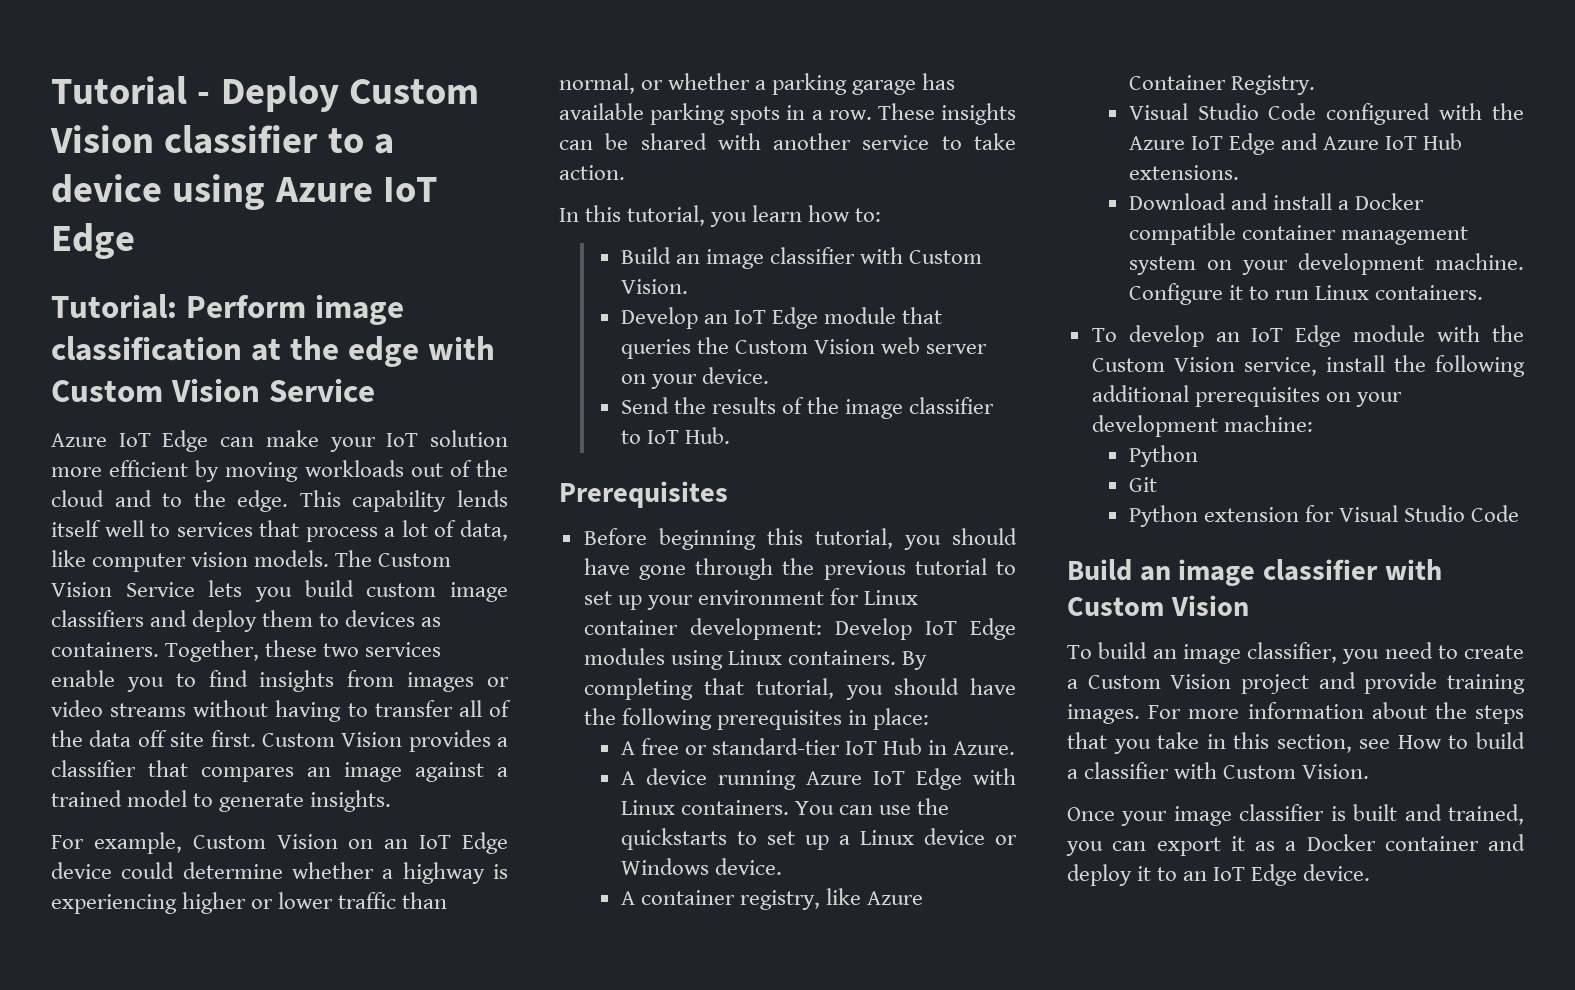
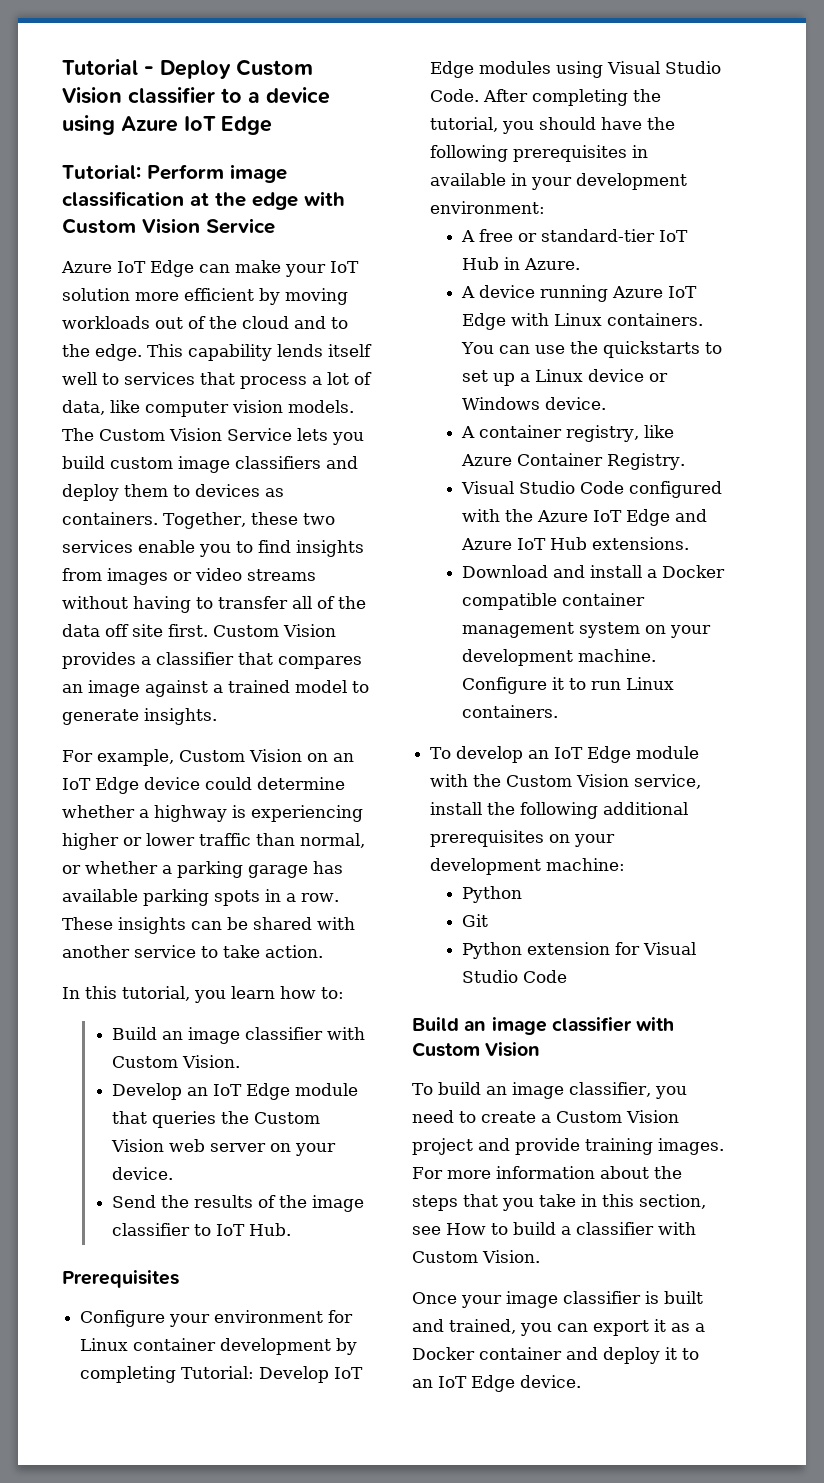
- Before beginning this tutorial, you should have gone through the previous tutorial to set up your environment for Linux container development: Develop IoT Edge modules using Linux containers. By completing that tutorial, you should have the following prerequisites in place:
+ Configure your environment for Linux container development by completing Tutorial: Develop IoT Edge modules using Visual Studio Code. After completing the tutorial, you should have the following prerequisites in available in your development environment:

